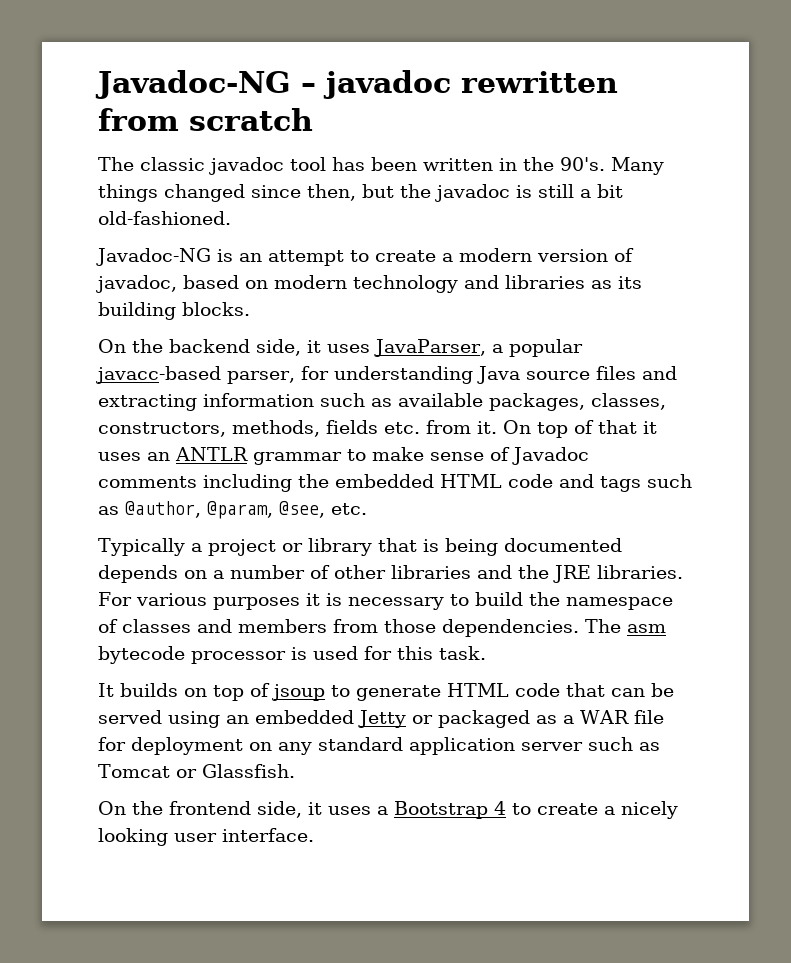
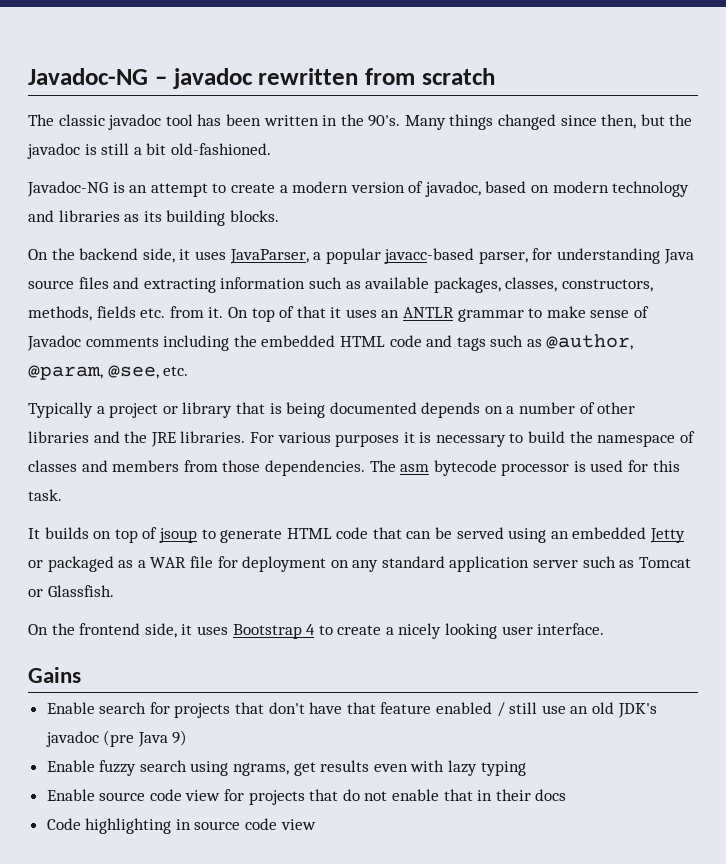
- On the frontend side, it uses a Bootstrap 4 to create a nicely looking user interface.
+ On the frontend side, it uses Bootstrap 4 to create a nicely looking user interface.
+ Gains
+ Enable search for projects that don't have that feature enabled / still use an old JDK's javadoc (pre Java 9)
+ Enable fuzzy search using ngrams, get results even with lazy typing
+ Enable source code view for projects that do not enable that in their docs
+ Code highlighting in source code view

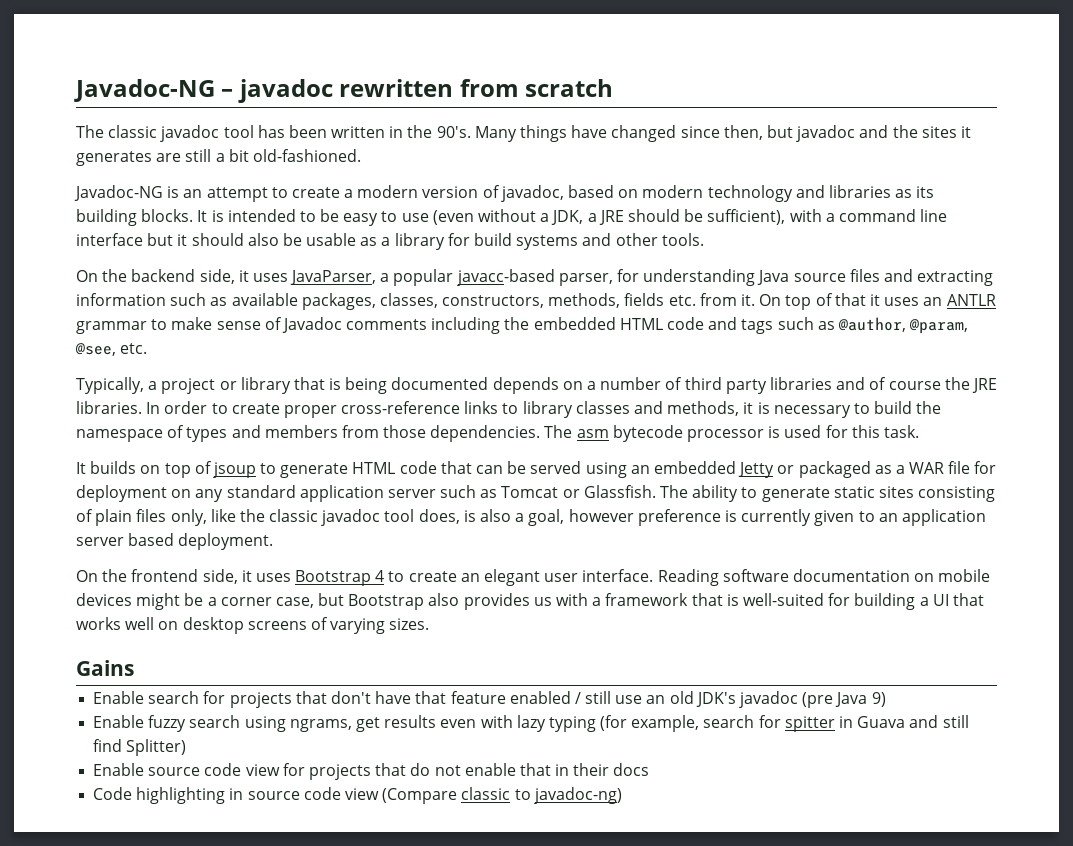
- Many things changed since then, but the javadoc is still a bit old-fashioned.
+ Many things have changed since then, but javadoc and the sites it generates are still a bit old-fashioned.
+ It is intended to be easy to use (even without a JDK, a JRE should be sufficient), with a command line interface but it should also be usable as a library for build systems and other tools.
- Typically a project or library that is being documented depends on a number of other libraries and the JRE libraries. For various purposes it is necessary to build the namespace of classes and members from those dependencies.
+ Typically, a project or library that is being documented depends on a number of third party libraries and of course the JRE libraries. In order to create proper cross-reference links to library classes and methods, it is necessary to build the namespace of types and members from those dependencies.
+ The ability to generate static sites consisting of plain files only, like the classic javadoc tool does, is also a goal, however preference is currently given to an application server based deployment.
- On the frontend side, it uses Bootstrap 4 to create a nicely looking user interface.
+ On the frontend side, it uses Bootstrap 4 to create an elegant user interface. Reading software documentation on mobile devices might be a corner case, but Bootstrap also provides us with a framework that is well-suited for building a UI that works well on desktop screens of varying sizes.
- Enable fuzzy search using ngrams, get results even with lazy typing
+ Enable fuzzy search using ngrams, get results even with lazy typing (for example, search for spitter in Guava and still find Splitter)
- Code highlighting in source code view
+ Code highlighting in source code view (Compare classic to javadoc-ng)

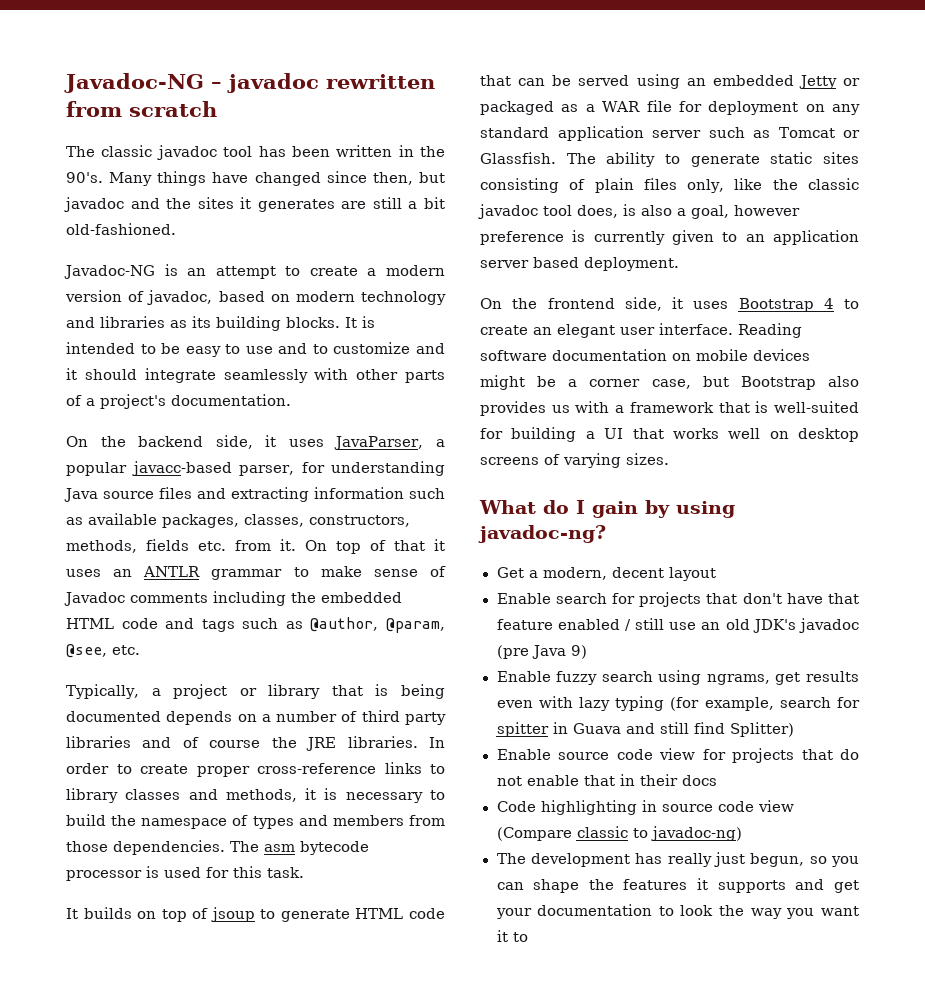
- It is intended to be easy to use (even without a JDK, a JRE should be sufficient), with a command line interface but it should also be usable as a library for build systems and other tools.
+ It is intended to be easy to use and to customize and it should integrate seamlessly with other parts of a project's documentation.
- Gains
+ What do I gain by using javadoc-ng?
+ Get a modern, decent layout
+ The development has really just begun, so you can shape the features it supports and get your documentation to look the way you want it to

